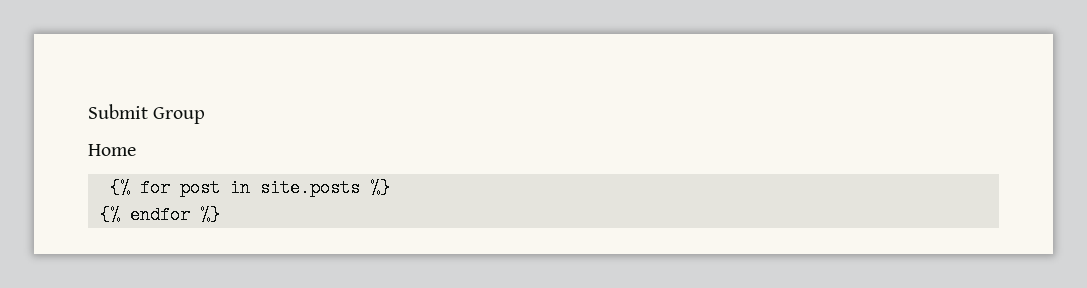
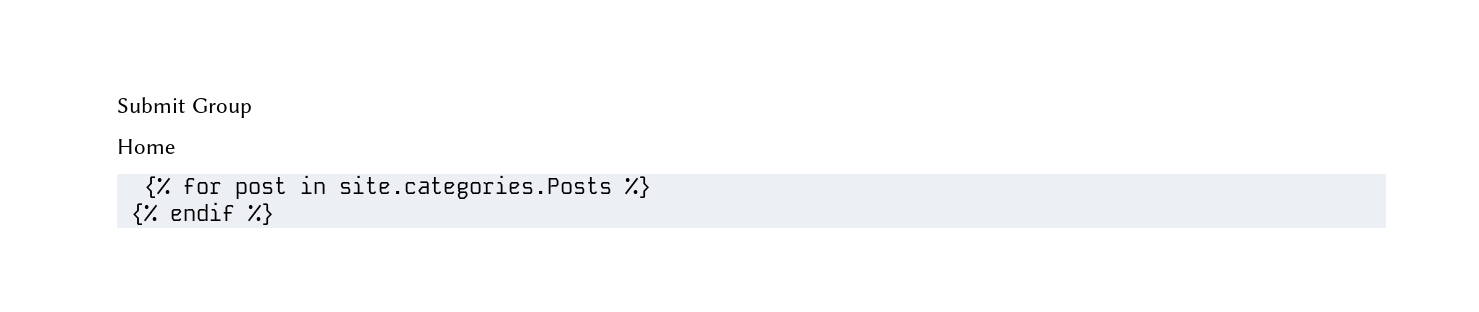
- {% for post in site.posts %}
+ {% for post in site.categories.Posts %}
- {% endfor %}
+ {% endif %}

